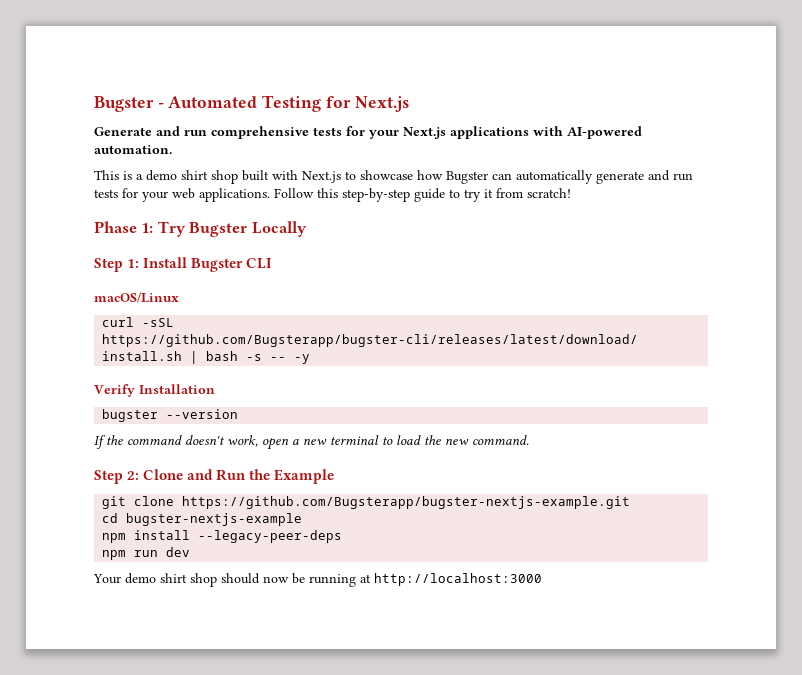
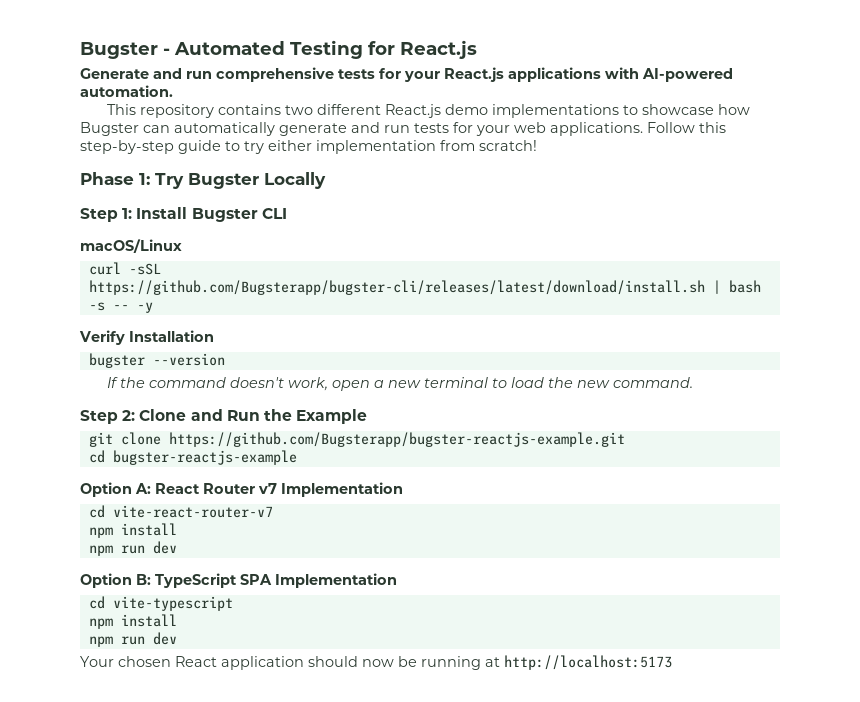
- Bugster - Automated Testing for Next.js
+ Bugster - Automated Testing for React.js
- Generate and run comprehensive tests for your Next.js applications with AI-powered automation.
+ Generate and run comprehensive tests for your React.js applications with AI-powered automation.
- This is a demo shirt shop built with Next.js to showcase how Bugster can automatically generate and run tests for your web applications.
+ This repository contains two different React.js demo implementations to showcase how Bugster can automatically generate and run tests for your web applications.
- Follow this step-by-step guide to try it from scratch!
+ Follow this step-by-step guide to try either implementation from scratch!
- git clone https://github.com/Bugsterapp/bugster-nextjs-example.git
- cd bugster-nextjs-example
- npm install --legacy-peer-deps
+ git clone https://github.com/Bugsterapp/bugster-reactjs-example.git
+ cd bugster-reactjs-example
+ Option A: React Router v7 Implementation
+ cd vite-react-router-v7
+ npm install
+ npm run dev
+ Option B: TypeScript SPA Implementation
+ cd vite-typescript
+ npm install
- Your demo shirt shop should now be running at http://localhost:3000
+ Your chosen React application should now be running at http://localhost:5173

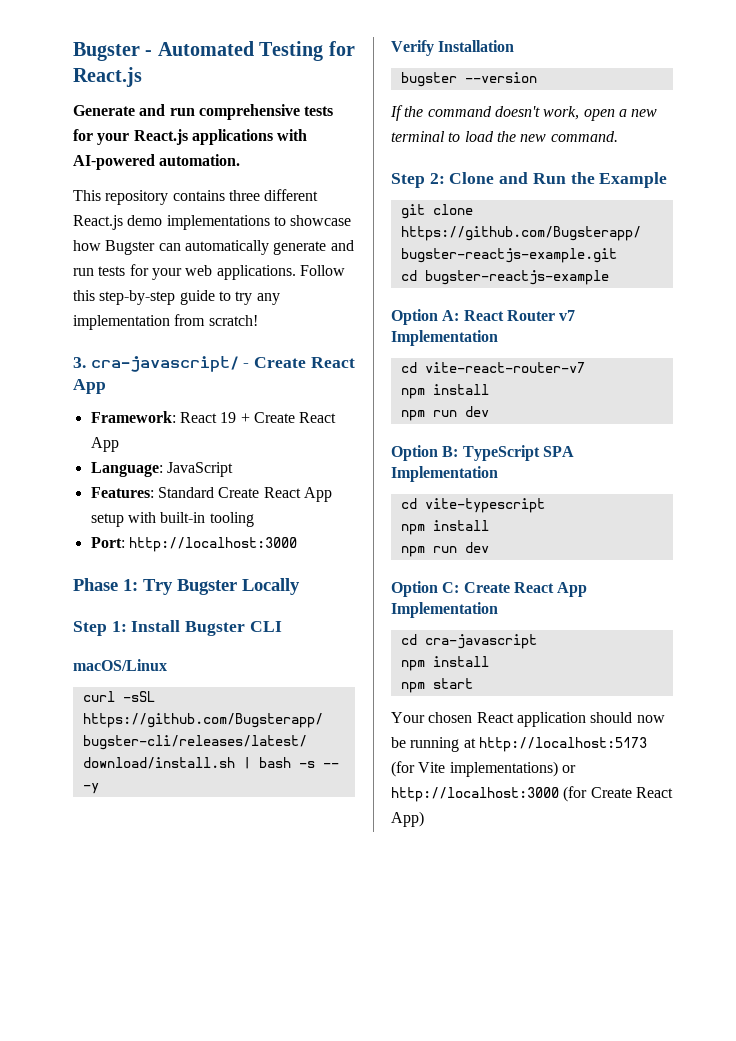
- This repository contains two different React.js demo implementations to showcase how Bugster can automatically generate and run tests for your web applications.
+ This repository contains three different React.js demo implementations to showcase how Bugster can automatically generate and run tests for your web applications.
- Follow this step-by-step guide to try either implementation from scratch!
+ Follow this step-by-step guide to try any implementation from scratch!
+ 3. cra-javascript/ - Create React App
+ Framework: React 19 + Create React App
+ Language: JavaScript
+ Features: Standard Create React App setup with built-in tooling
+ Port: http://localhost:3000
+ Option C: Create React App Implementation
+ cd cra-javascript
+ npm install
+ npm start
- Your chosen React application should now be running at http://localhost:5173
+ Your chosen React application should now be running at http://localhost:5173 (for Vite implementations) or http://localhost:3000 (for Create React App)

